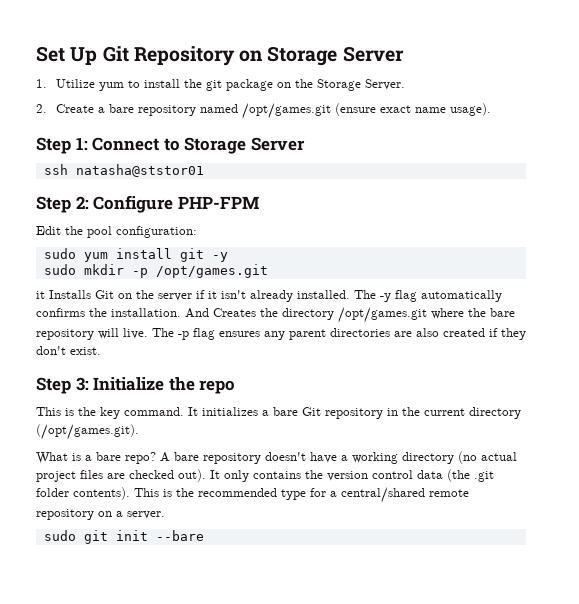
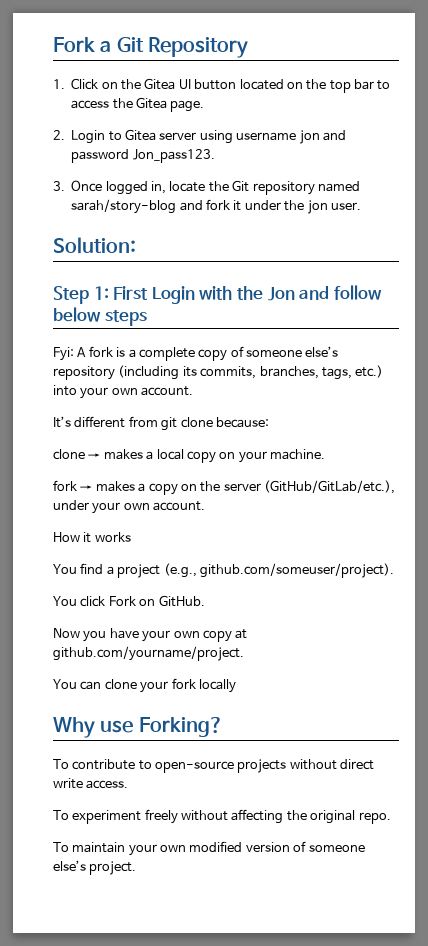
- Set Up Git Repository on Storage Server
- 1. Utilize yum to install the git package on the Storage Server.
- 2. Create a bare repository named /opt/games.git (ensure exact name usage).
- Step 1: Connect to Storage Server
- ssh natasha@ststor01
- Step 2: Configure PHP-FPM
- Edit the pool configuration:
- sudo yum install git -y
- sudo mkdir -p /opt/games.git
- it Installs Git on the server if it isn't already installed. The -y flag automatically confirms the installation. And Creates the directory /opt/games.git where the bare repository will live. The -p flag ensures any parent directories are also created if they don't exist.
- Step 3: Initialize the repo
- This is the key command. It initializes a bare Git repository in the current directory (/opt/games.git).
- What is a bare repo? A bare repository doesn't have a working directory (no actual project files are checked out). It only contains the version control data (the .git folder contents). This is the recommended type for a central/shared remote repository on a server.
- sudo git init --bare
+ Fork a Git Repository
+ 1. Click on the Gitea UI button located on the top bar to access the Gitea page.
+ 2. Login to Gitea server using username jon and password Jon_pass123.
+ 3. Once logged in, locate the Git repository named sarah/story-blog and fork it under the jon user.
+ Solution:
+ Step 1: First Login with the Jon and follow below steps
+ Fyi: A fork is a complete copy of someone else’s repository (including its commits, branches, tags, etc.) into your own account.
+ It’s different from git clone because:
+ clone → makes a local copy on your machine.
+ fork → makes a copy on the server (GitHub/GitLab/etc.), under your own account.
+ How it works
+ You find a project (e.g., github.com/someuser/project).
+ You click Fork on GitHub.
+ Now you have your own copy at github.com/yourname/project.
+ You can clone your fork locally
+ Why use Forking?
+ To contribute to open-source projects without direct write access.
+ To experiment freely without affecting the original repo.
+ To maintain your own modified version of someone else’s project.

